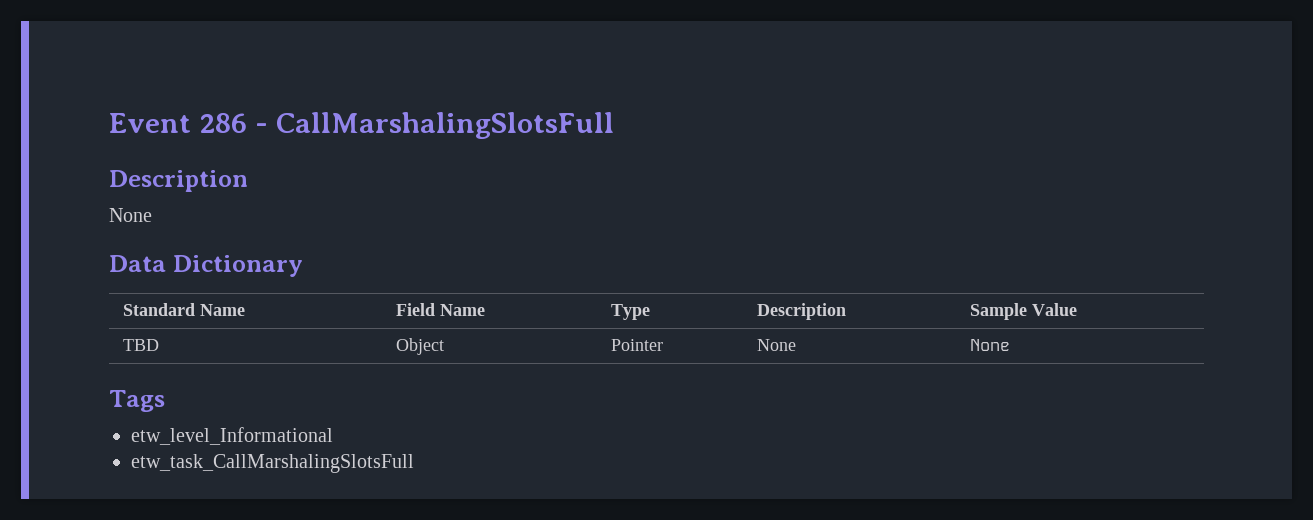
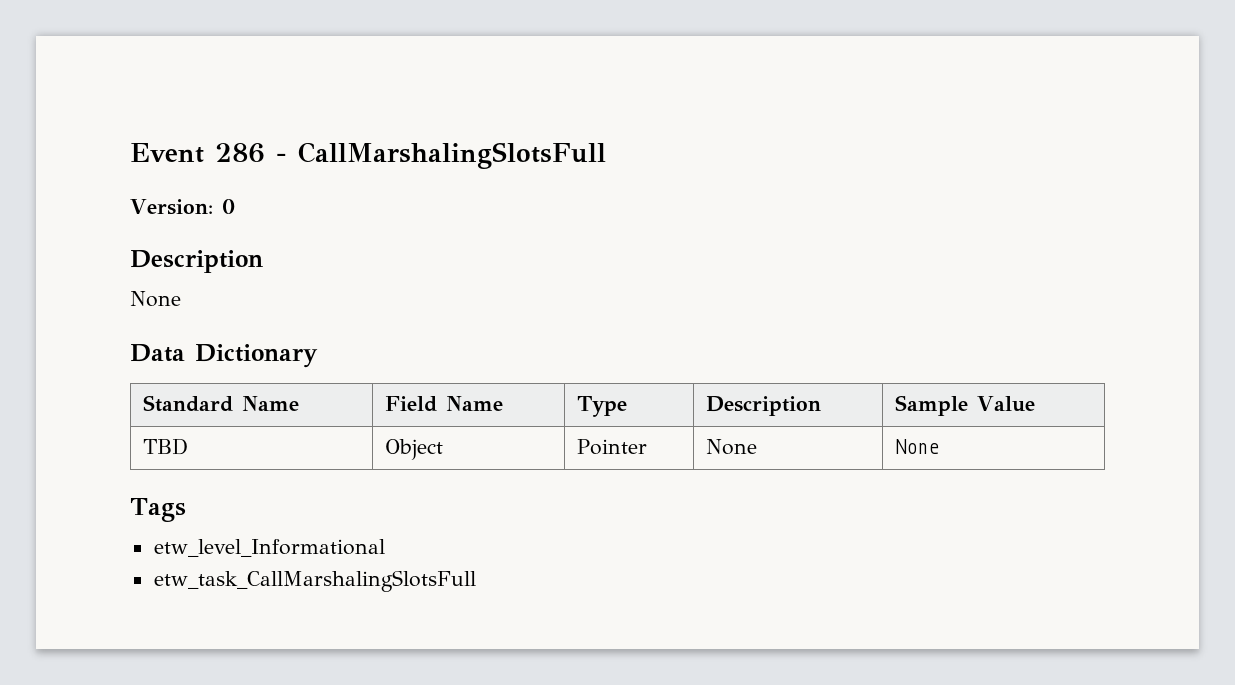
+ Version: 0

